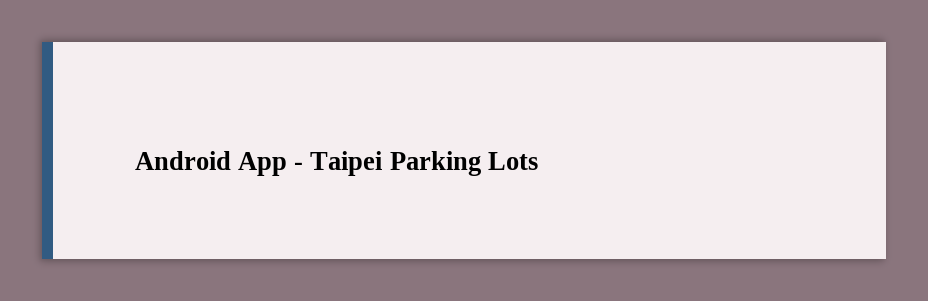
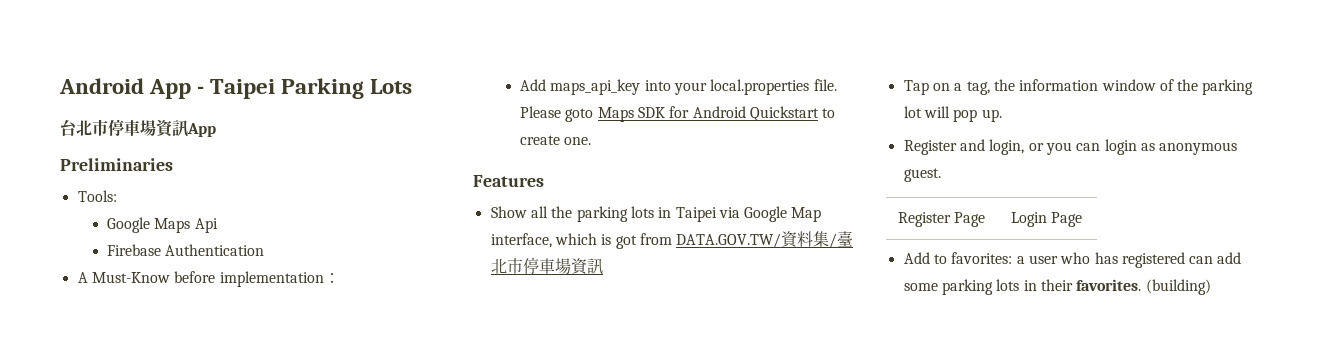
+ 台北市停車場資訊App
+ Preliminaries
+ Tools:
+ Google Maps Api
+ Firebase Authentication
+ A Must-Know before implementation：
+ Add maps_api_key into your local.properties file. Please goto Maps SDK for Android Quickstart to create one.
+ Features
+ Show all the parking lots in Taipei via Google Map interface, which is got from DATA.GOV.TW/資料集/臺北市停車場資訊
+ Tap on a tag, the information window of the parking lot will pop up.
+ Register and login, or you can login as anonymous guest.
+ Register Page | Login Page
+ Add to favorites: a user who has registered can add some parking lots in their favorites. (building)

